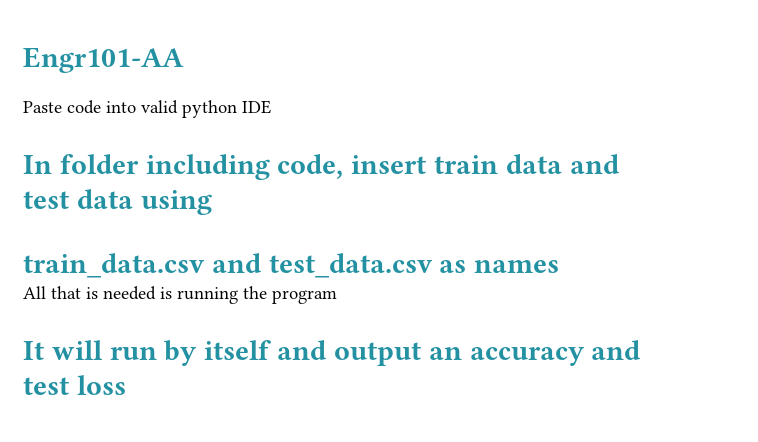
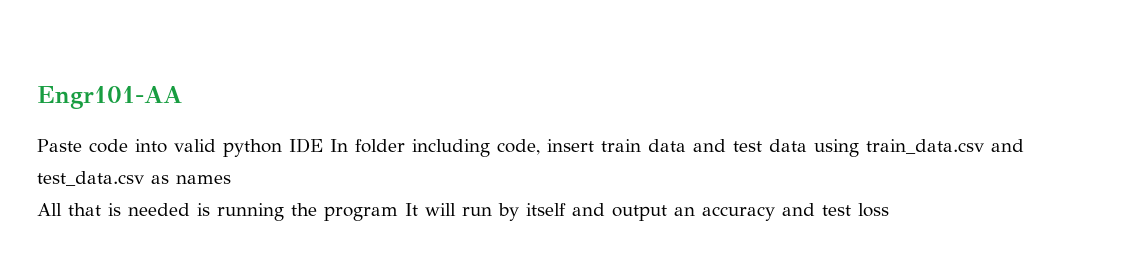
- Paste code into valid python IDE
- In folder including code, insert train data and test data using
- train_data.csv and test_data.csv as names
+ Paste code into valid python IDE In folder including code, insert train data and test data using train_data.csv and test_data.csv as names
- All that is needed is running the program
- It will run by itself and output an accuracy and test loss
+ All that is needed is running the program It will run by itself and output an accuracy and test loss

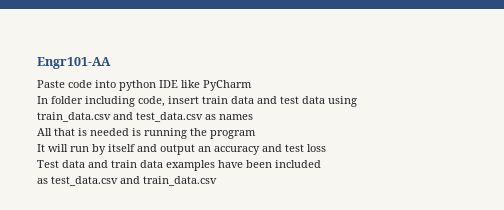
- Paste code into valid python IDE In folder including code, insert train data and test data using train_data.csv and test_data.csv as names
+ Paste code into python IDE like PyCharm
+ In folder including code, insert train data and test data using
+ train_data.csv and test_data.csv as names
- All that is needed is running the program It will run by itself and output an accuracy and test loss
+ All that is needed is running the program
+ It will run by itself and output an accuracy and test loss
+ Test data and train data examples have been included
+ as test_data.csv and train_data.csv

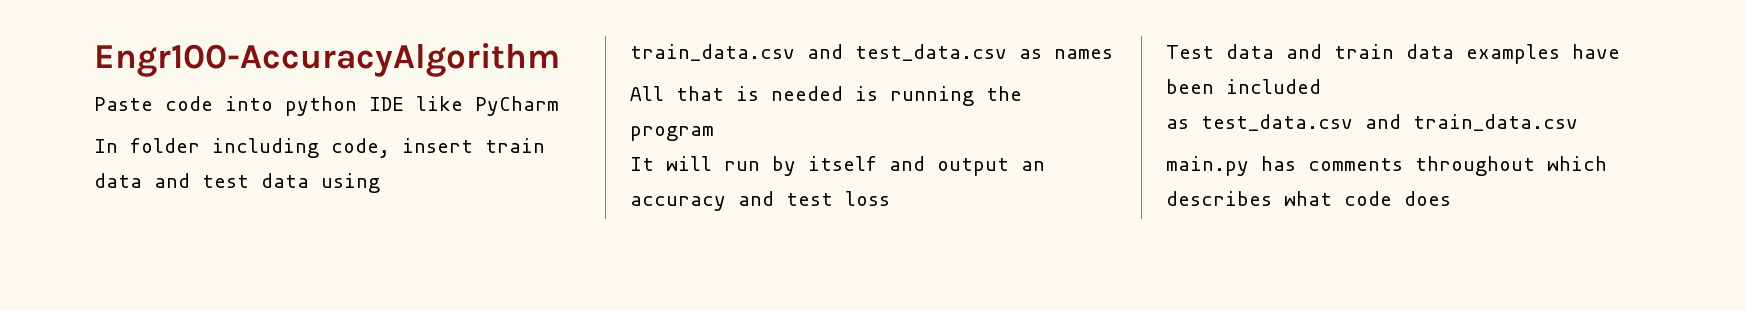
- Engr101-AA
+ Engr100-AccuracyAlgorithm
+ main.py has comments throughout which describes what code does

